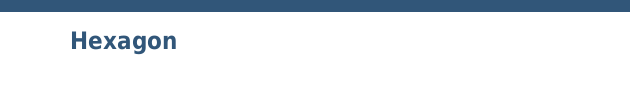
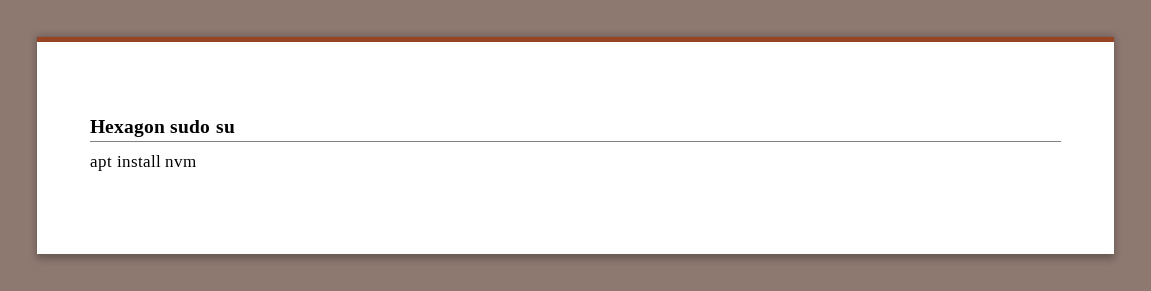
- Hexagon
+ Hexagon sudo su
+ apt install nvm

